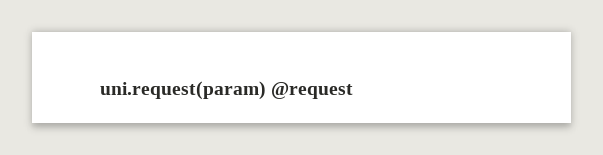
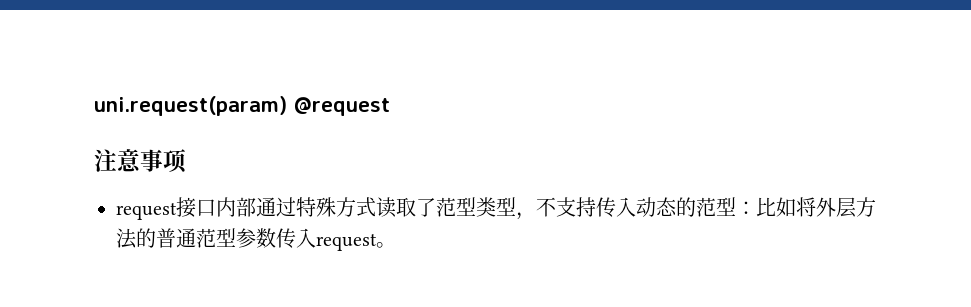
+ 注意事项
+ request接口内部通过特殊方式读取了范型类型，不支持传入动态的范型：比如将外层方法的普通范型参数传入request。

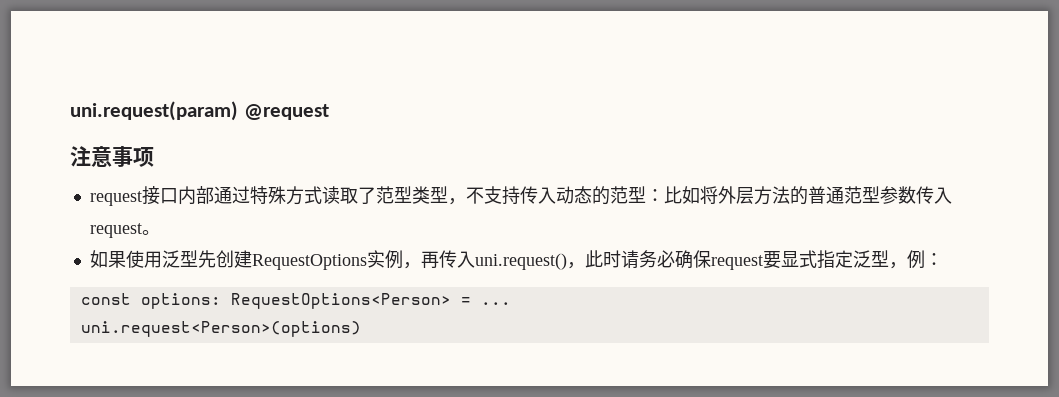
+ 如果使用泛型先创建RequestOptions实例，再传入uni.request()，此时请务必确保request要显式指定泛型，例：
+ const options: RequestOptions<Person> = ...
+ uni.request<Person>(options)

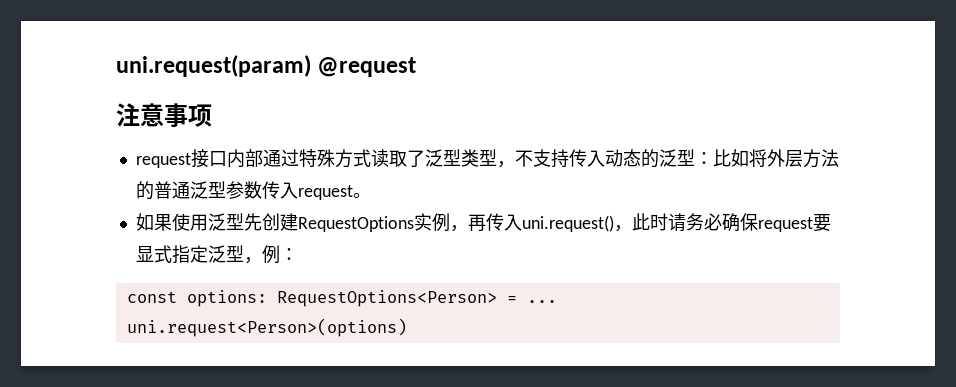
- request接口内部通过特殊方式读取了范型类型，不支持传入动态的范型：比如将外层方法的普通范型参数传入request。
+ request接口内部通过特殊方式读取了泛型类型，不支持传入动态的泛型：比如将外层方法的普通泛型参数传入request。

